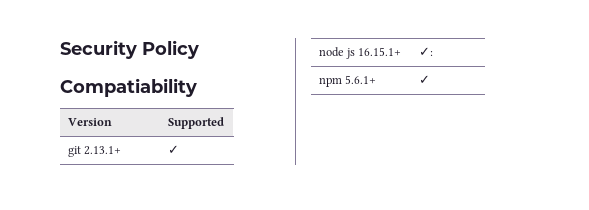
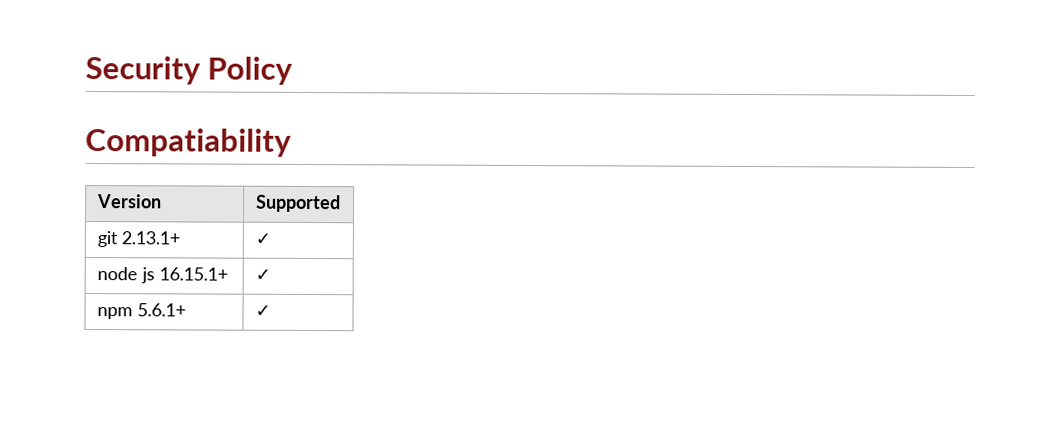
- node js 16.15.1+ | ✓:
+ node js 16.15.1+ | ✓

